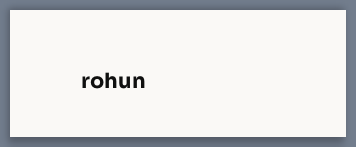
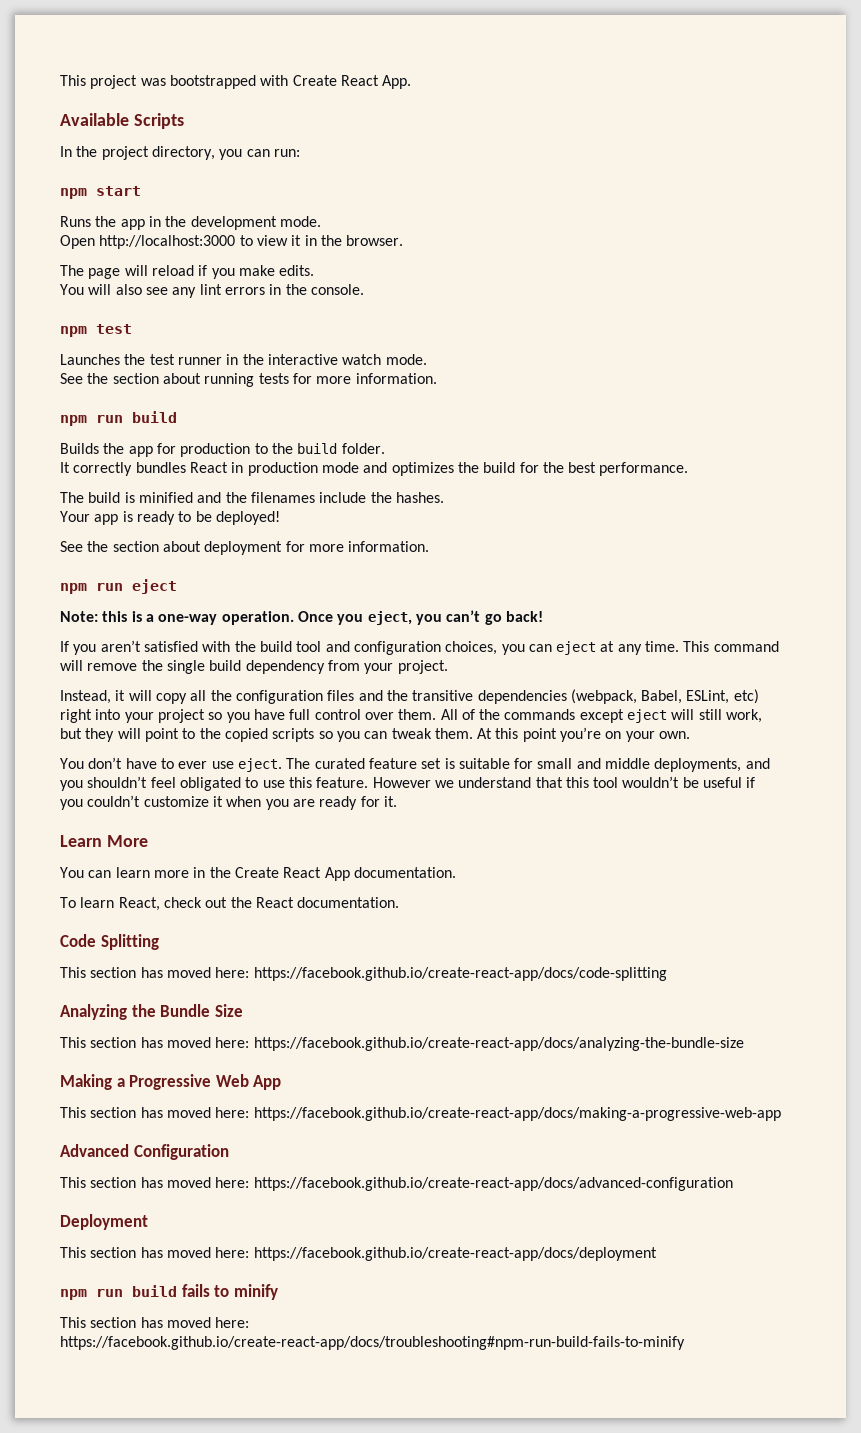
- rohun
+ This project was bootstrapped with Create React App.
+ Available Scripts
+ In the project directory, you can run:
+ npm start
+ Runs the app in the development mode.
+ Open http://localhost:3000 to view it in the browser.
+ The page will reload if you make edits.
+ You will also see any lint errors in the console.
+ npm test
+ Launches the test runner in the interactive watch mode.
+ See the section about running tests for more information.
+ npm run build
+ Builds the app for production to the build folder.
+ It correctly bundles React in production mode and optimizes the build for the best performance.
+ The build is minified and the filenames include the hashes.
+ Your app is ready to be deployed!
+ See the section about deployment for more information.
+ npm run eject
+ Note: this is a one-way operation. Once you eject, you can’t go back!
+ If you aren’t satisfied with the build tool and configuration choices, you can eject at any time. This command will remove the single build dependency from your project.
+ Instead, it will copy all the configuration files and the transitive dependencies (webpack, Babel, ESLint, etc) right into your project so you have full control over them. All of the commands except eject will still work, but they will point to the copied scripts so you can tweak them. At this point you’re on your own.
+ You don’t have to ever use eject. The curated feature set is suitable for small and middle deployments, and you shouldn’t feel obligated to use this feature. However we understand that this tool wouldn’t be useful if you couldn’t customize it when you are ready for it.
+ Learn More
+ You can learn more in the Create React App documentation.
+ To learn React, check out the React documentation.
+ Code Splitting
+ This section has moved here: https://facebook.github.io/create-react-app/docs/code-splitting
+ Analyzing the Bundle Size
+ This section has moved here: https://facebook.github.io/create-react-app/docs/analyzing-the-bundle-size
+ Making a Progressive Web App
+ This section has moved here: https://facebook.github.io/create-react-app/docs/making-a-progressive-web-app
+ Advanced Configuration
+ This section has moved here: https://facebook.github.io/create-react-app/docs/advanced-configuration
+ Deployment
+ This section has moved here: https://facebook.github.io/create-react-app/docs/deployment
+ npm run build fails to minify
+ This section has moved here: https://facebook.github.io/create-react-app/docs/troubleshooting#npm-run-build-fails-to-minify

